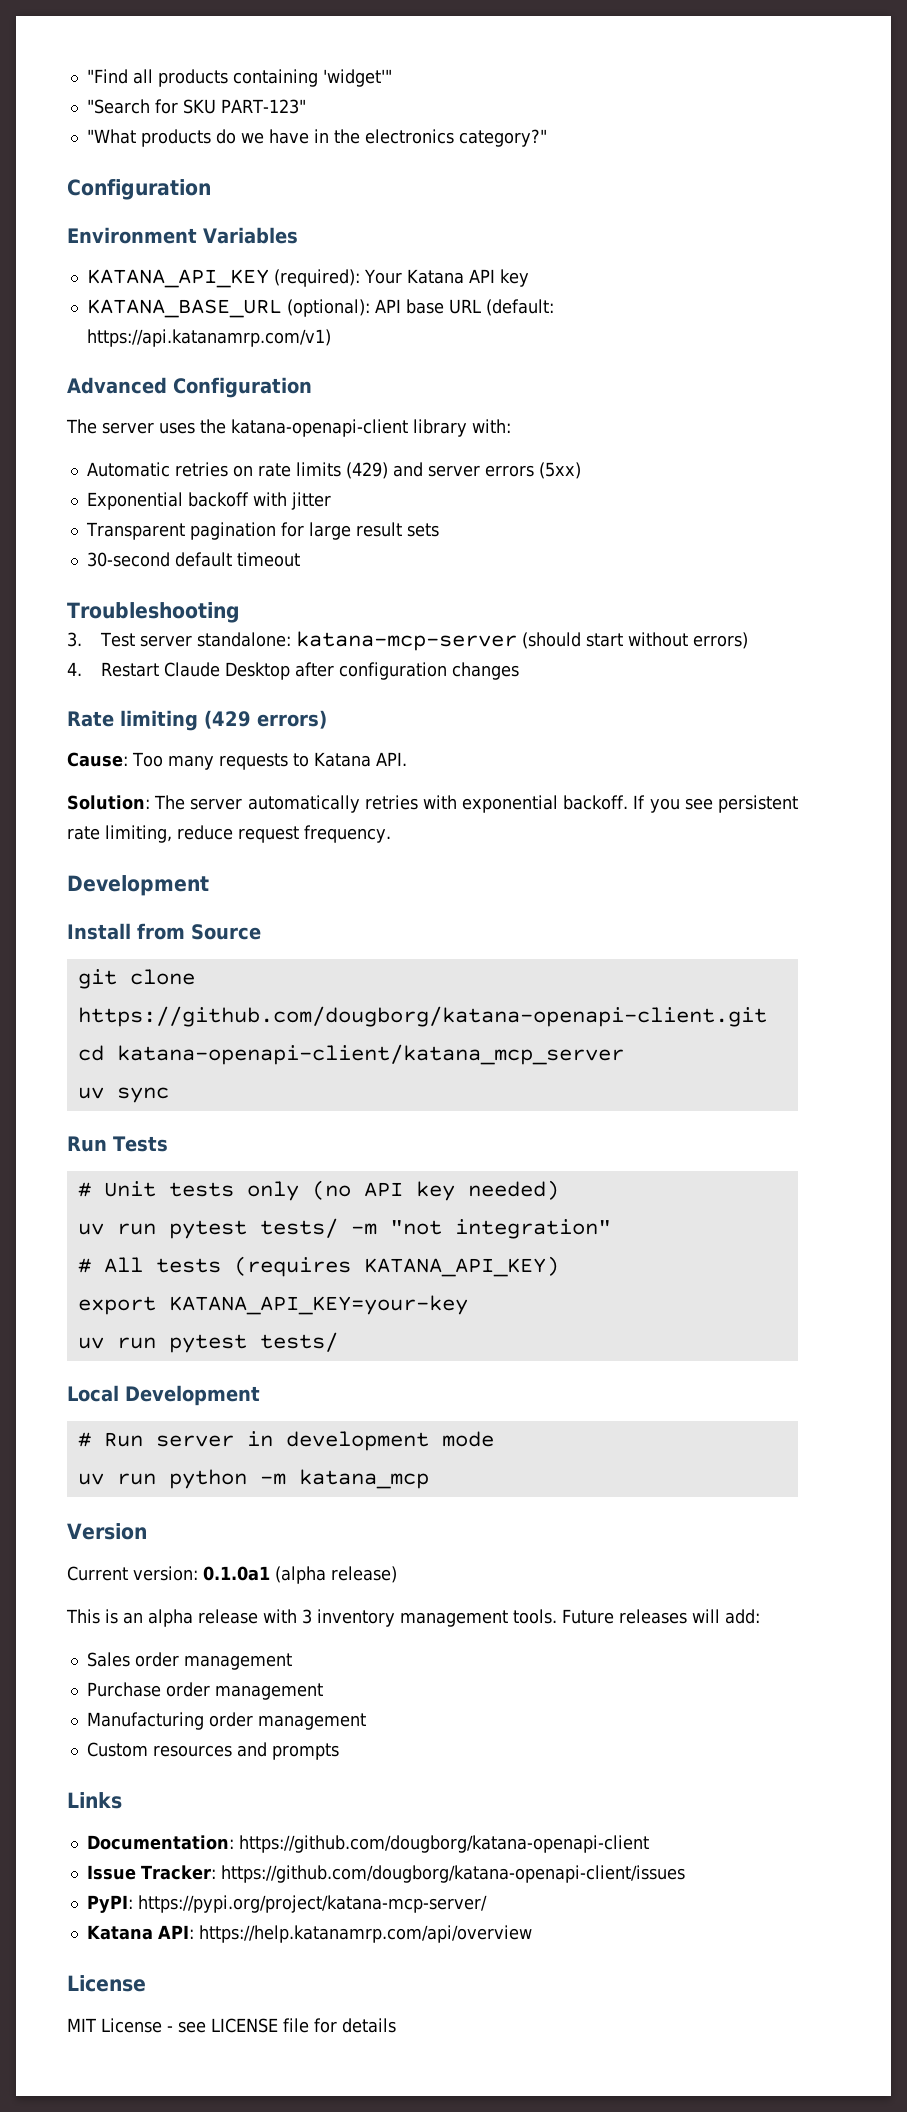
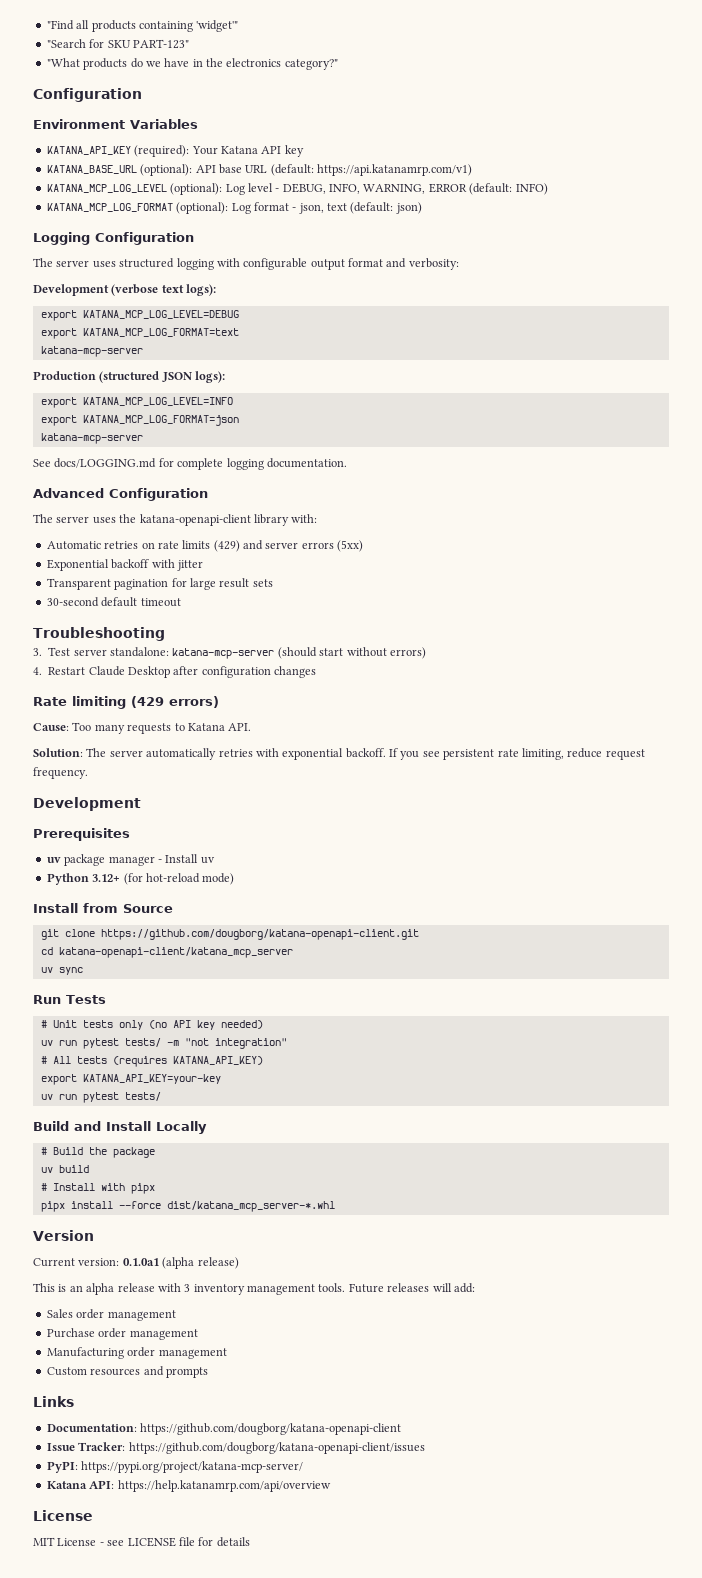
+ KATANA_MCP_LOG_LEVEL (optional): Log level - DEBUG, INFO, WARNING, ERROR (default: INFO)
+ KATANA_MCP_LOG_FORMAT (optional): Log format - json, text (default: json)
+ Logging Configuration
+ The server uses structured logging with configurable output format and verbosity:
+ Development (verbose text logs):
+ export KATANA_MCP_LOG_LEVEL=DEBUG
+ export KATANA_MCP_LOG_FORMAT=text
+ katana-mcp-server
+ Production (structured JSON logs):
+ export KATANA_MCP_LOG_LEVEL=INFO
+ export KATANA_MCP_LOG_FORMAT=json
+ katana-mcp-server
+ See docs/LOGGING.md for complete logging documentation.
+ Prerequisites
+ uv package manager - Install uv
+ Python 3.12+ (for hot-reload mode)
- Local Development
- # Run server in development mode
- uv run python -m katana_mcp
+ Build and Install Locally
+ # Build the package
+ uv build
+ # Install with pipx
+ pipx install --force dist/katana_mcp_server-*.whl

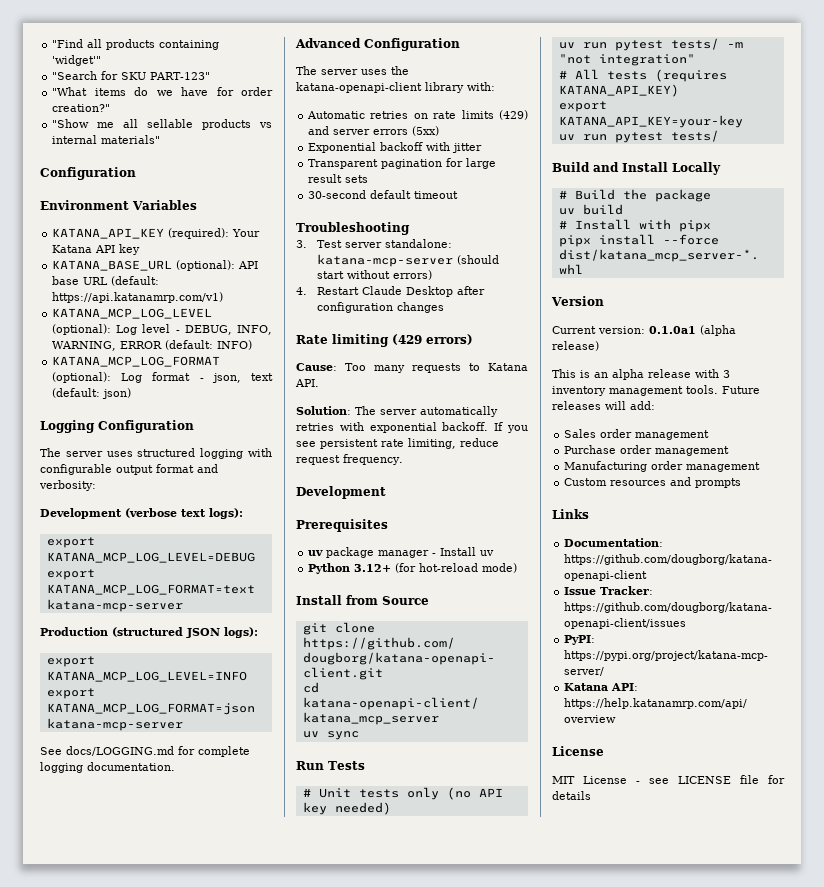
- "What products do we have in the electronics category?"
+ "What items do we have for order creation?"
+ "Show me all sellable products vs internal materials"

